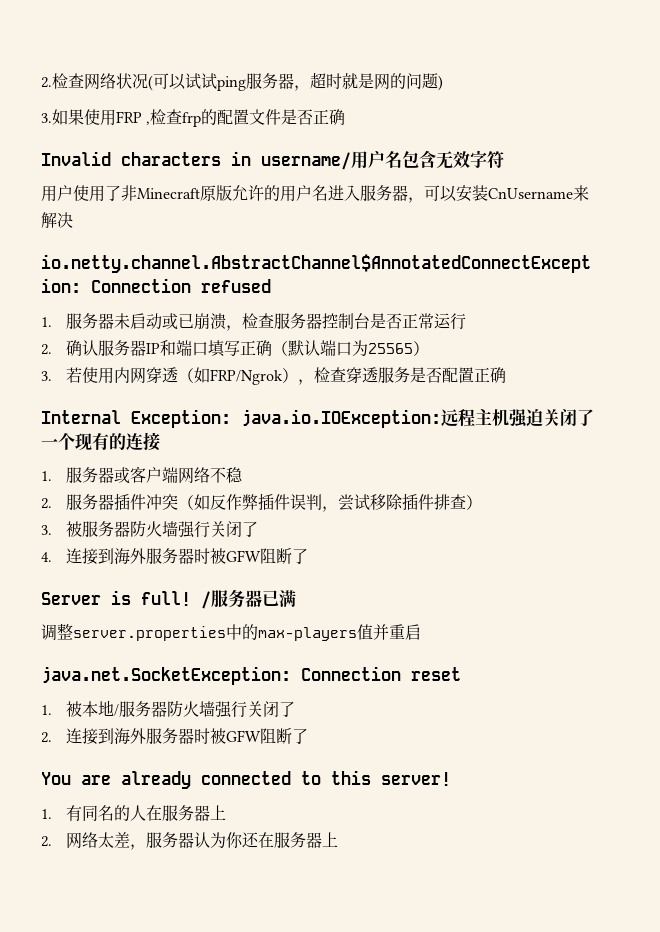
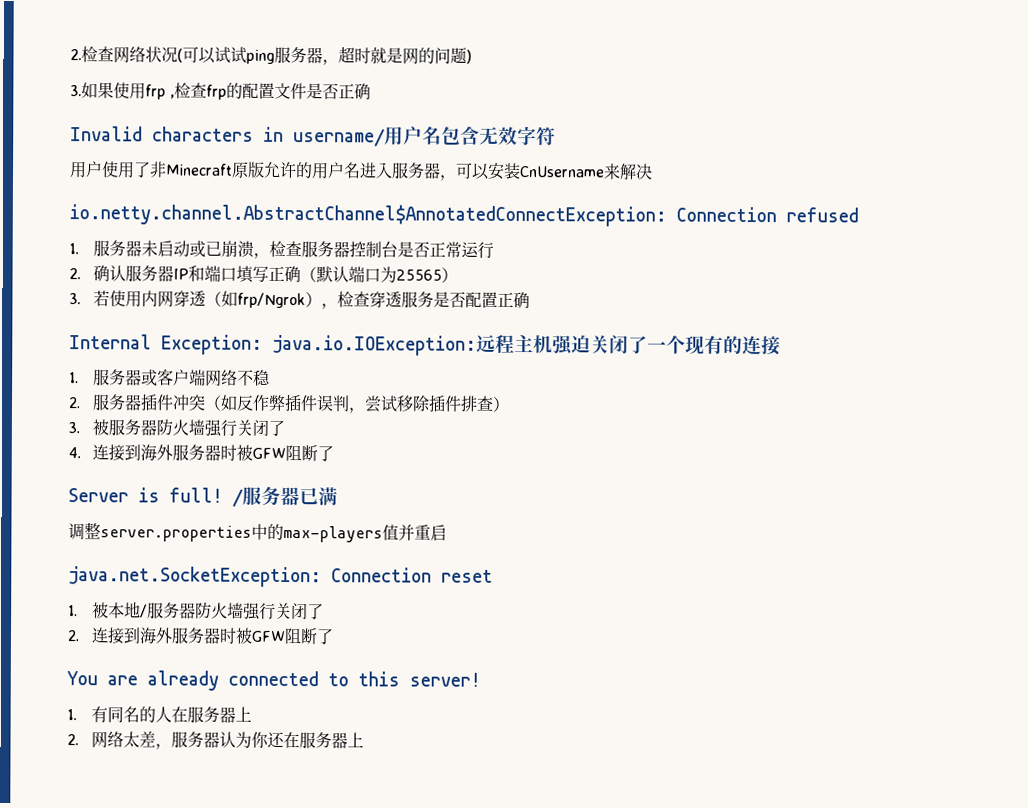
- 3.如果使用FRP ,检查frp的配置文件是否正确
+ 3.如果使用frp ,检查frp的配置文件是否正确
- 3.若使用内网穿透（如FRP/Ngrok），检查穿透服务是否配置正确
+ 3.若使用内网穿透（如frp/Ngrok），检查穿透服务是否配置正确

